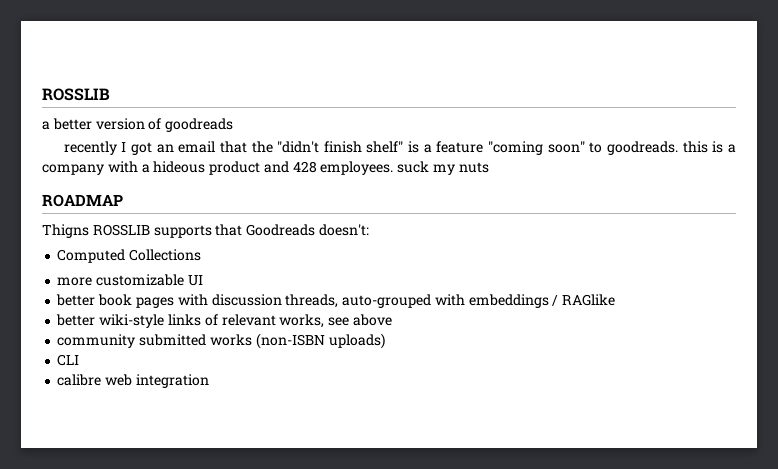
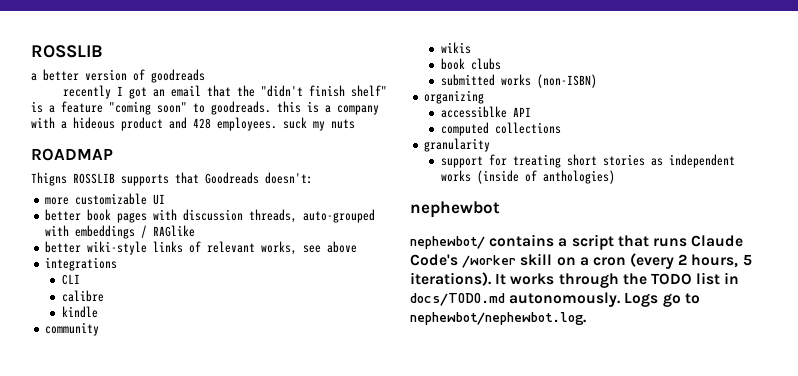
- Computed Collections
- community submitted works (non-ISBN uploads)
+ integrations
  CLI
- calibre web integration
+ calibre
+ kindle
+ community
+ wikis
+ book clubs
+ submitted works (non-ISBN)
+ organizing
+ accessiblke API
+ computed collections
+ granularity
+ support for treating short stories as independent works (inside of anthologies)
+ nephewbot
+ nephewbot/ contains a script that runs Claude Code's /worker skill on a cron (every 2 hours, 5 iterations). It works through the TODO list in docs/TODO.md autonomously. Logs go to nephewbot/nephewbot.log.

